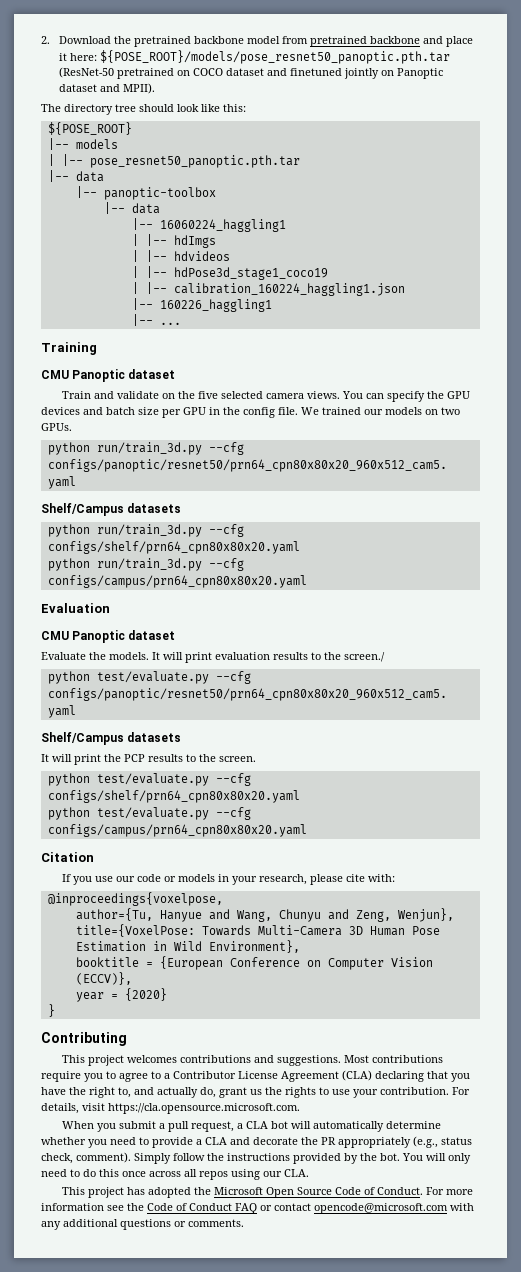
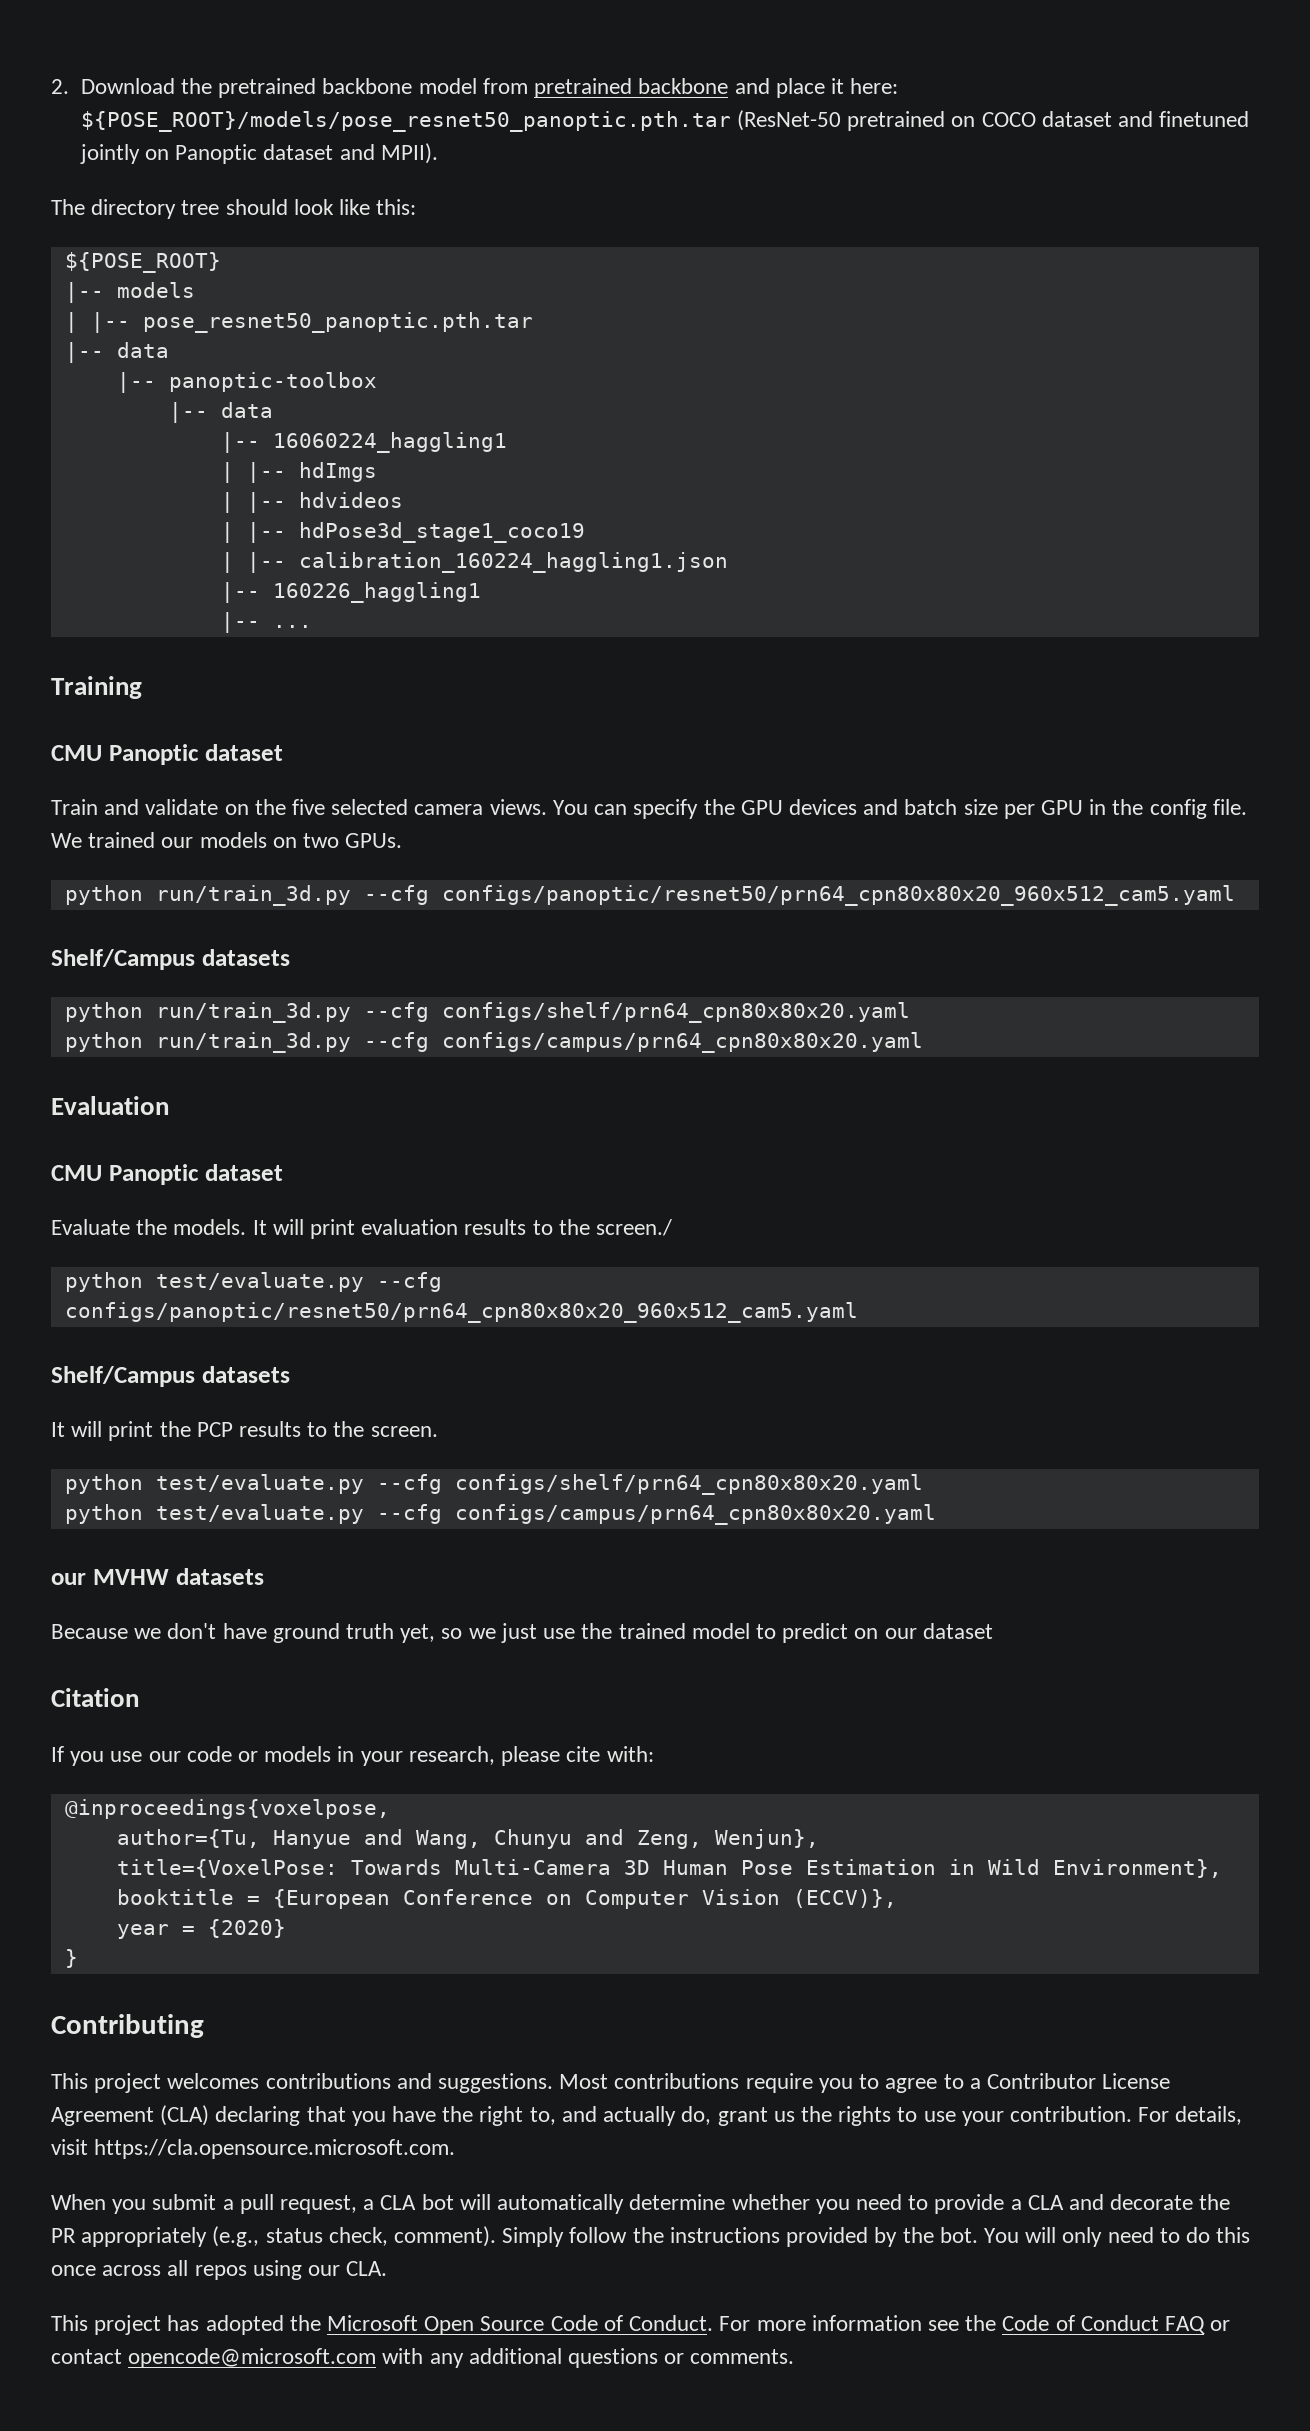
+ our MVHW datasets
+ Because we don't have ground truth yet, so we just use the trained model to predict on our dataset

